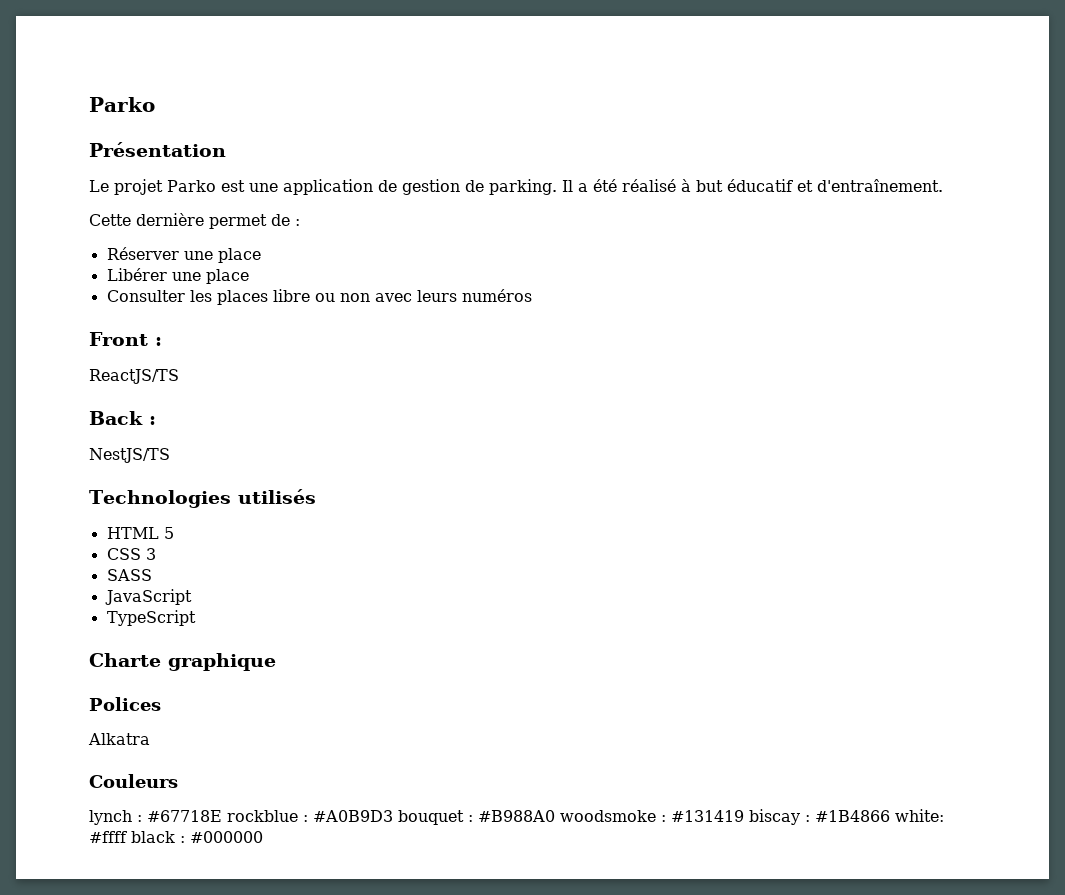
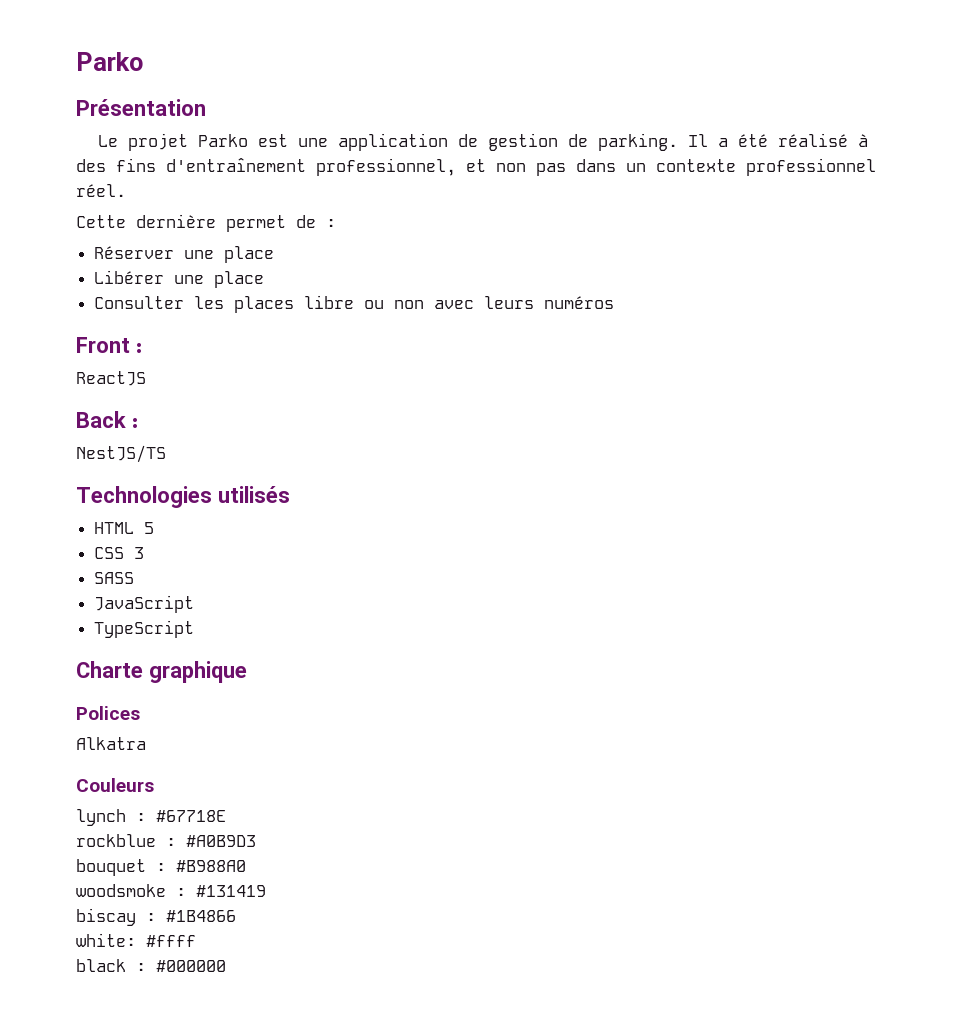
- Il a été réalisé à but éducatif et d'entraînement.
+ Il a été réalisé à des fins d'entraînement professionnel, et non pas dans un contexte professionnel réel.
- ReactJS/TS
+ ReactJS
- lynch : #67718E rockblue : #A0B9D3 bouquet : #B988A0 woodsmoke : #131419 biscay : #1B4866 white: #ffff black : #000000
+ lynch : #67718E
+ rockblue : #A0B9D3
+ bouquet : #B988A0
+ woodsmoke : #131419
+ biscay : #1B4866
+ white: #ffff
+ black : #000000

